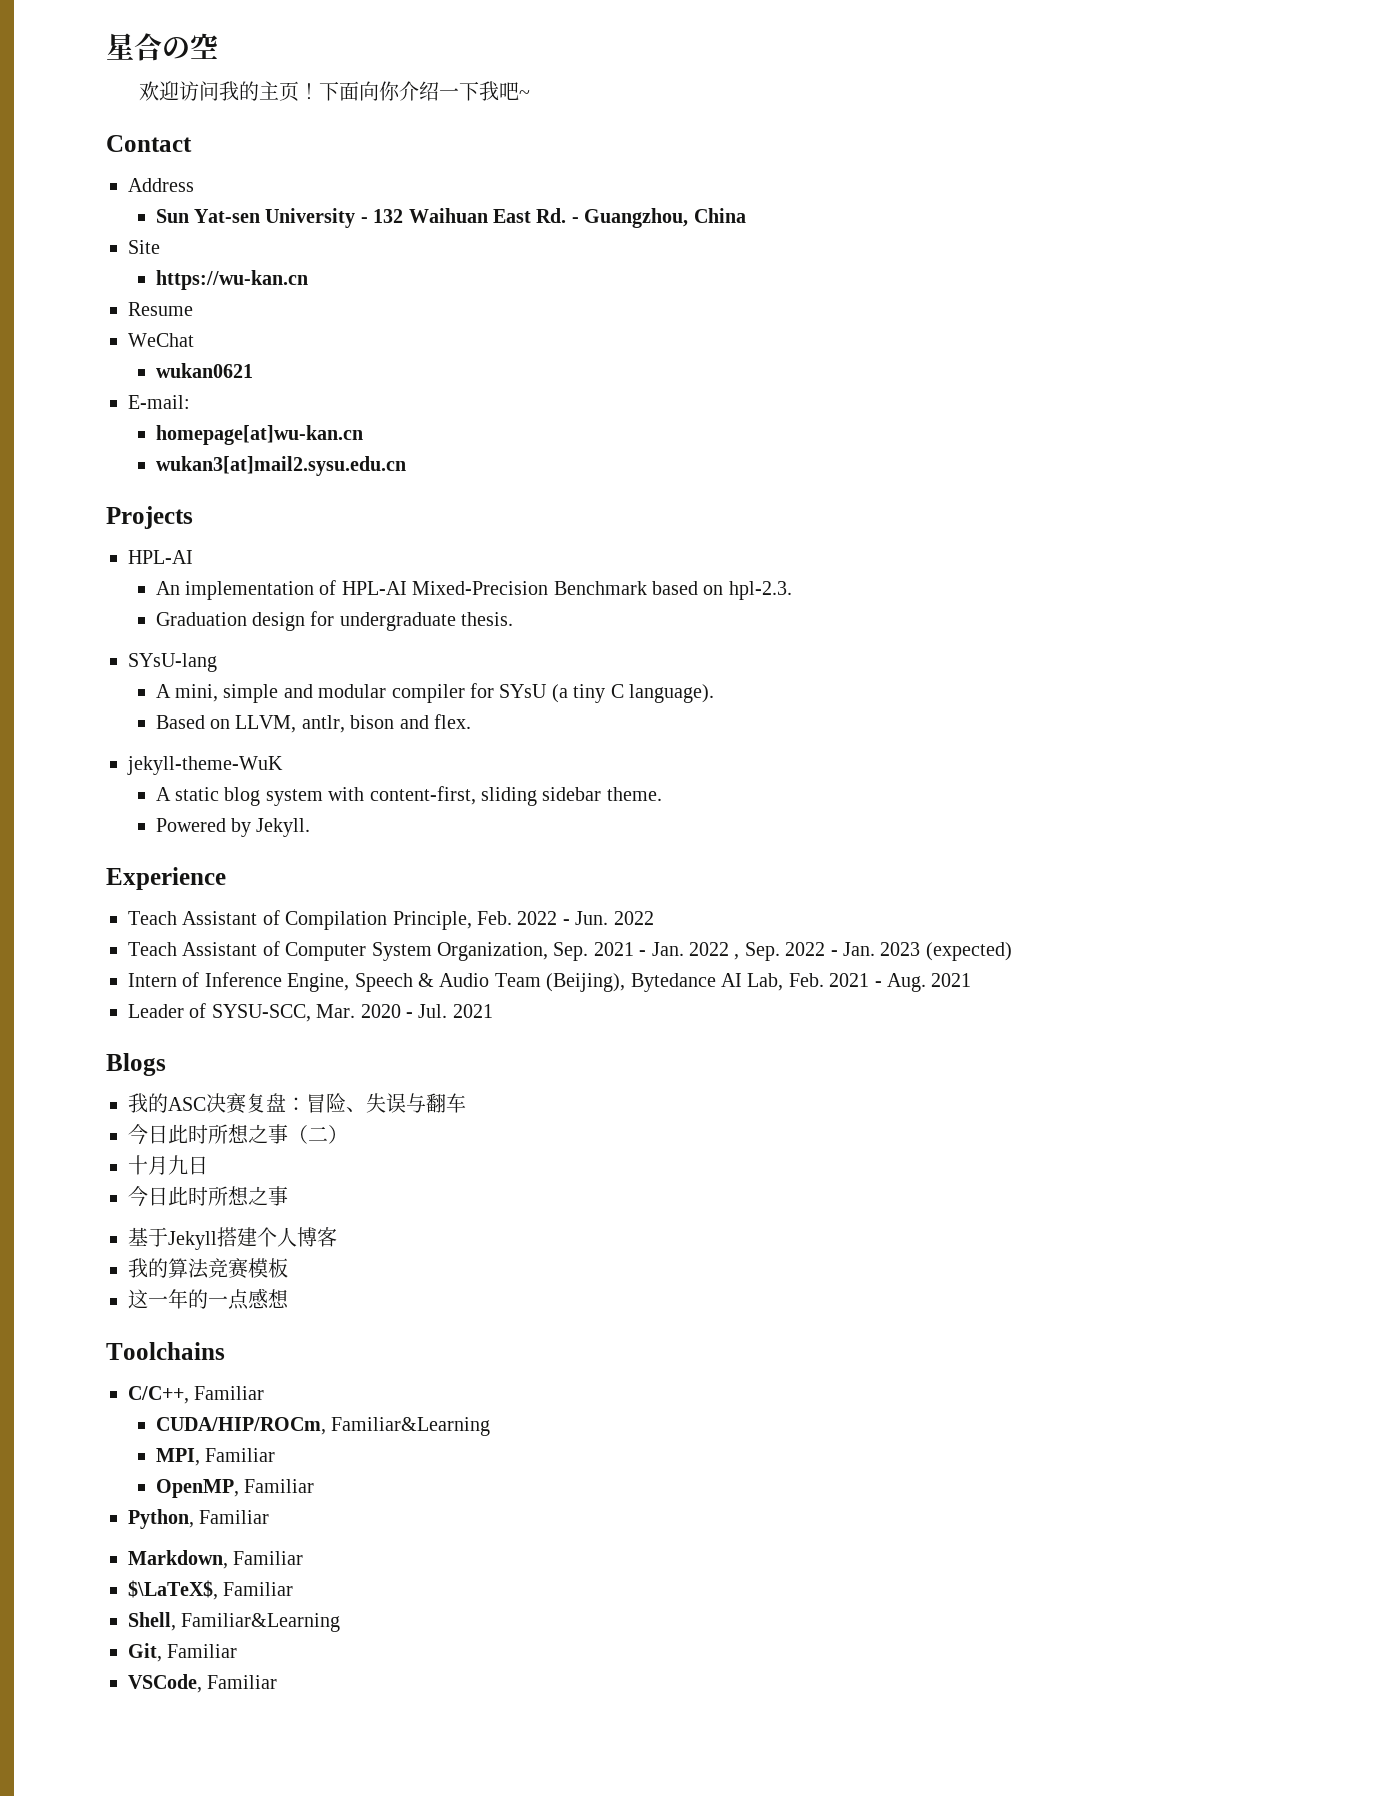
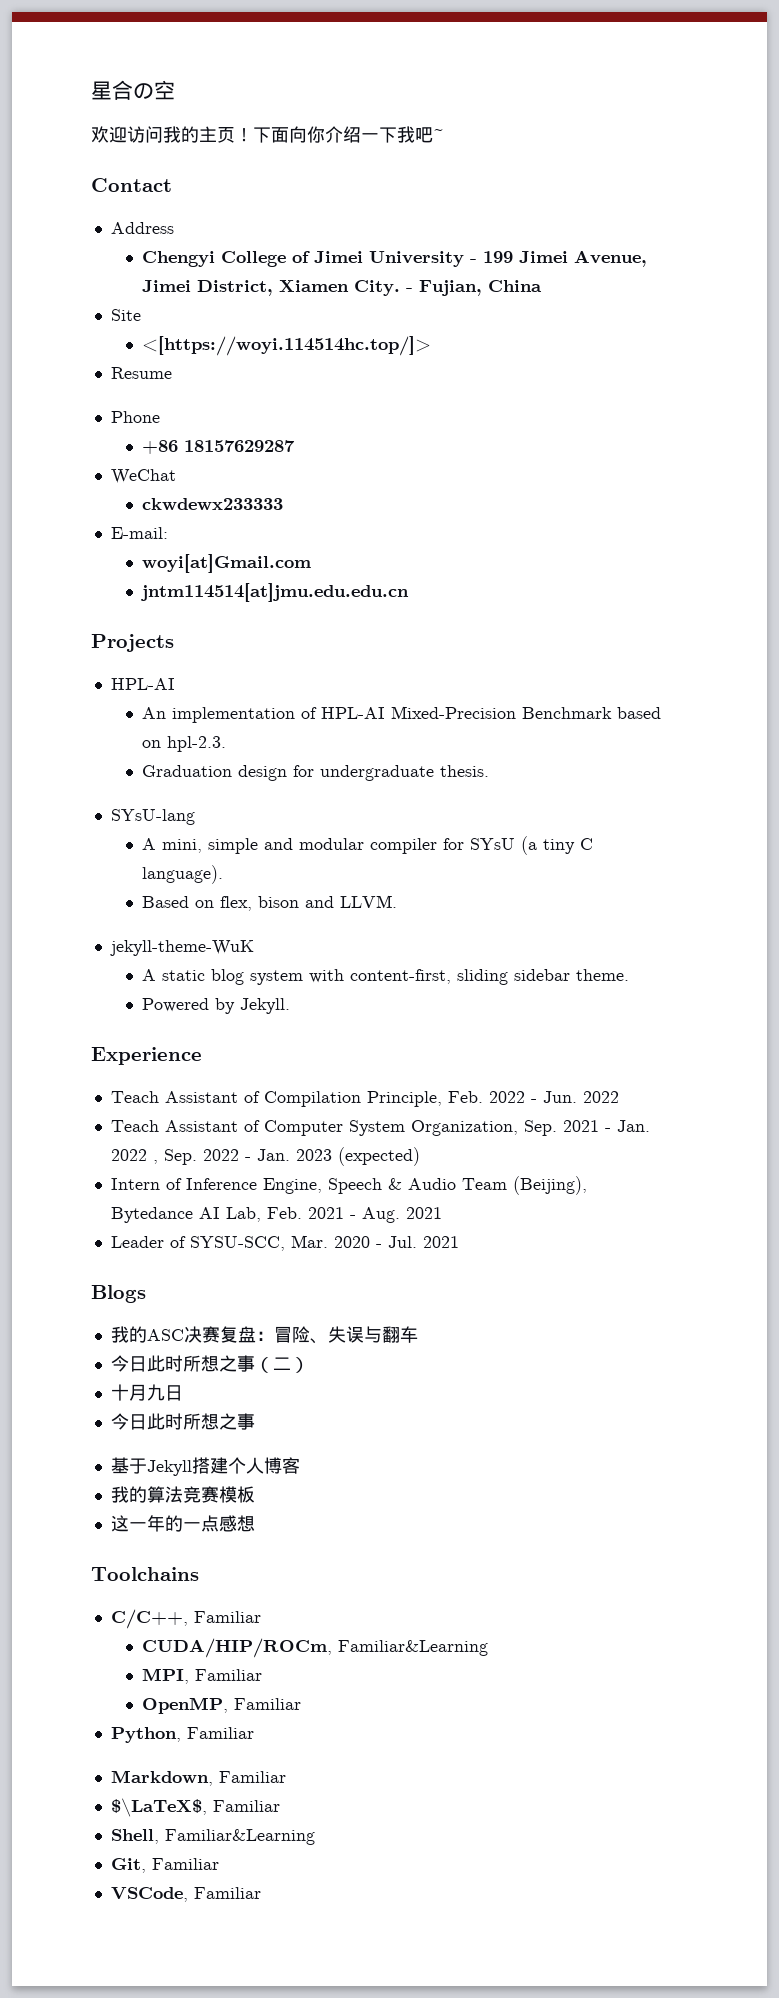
- Sun Yat-sen University - 132 Waihuan East Rd. - Guangzhou, China
+ Chengyi College of Jimei University - 199 Jimei Avenue, Jimei District, Xiamen City. - Fujian, China
- https://wu-kan.cn
+ <[https://woyi.114514hc.top/]>
+ Phone
+ +86 18157629287
- wukan0621
+ ckwdewx233333
- homepage[at]wu-kan.cn
- wukan3[at]mail2.sysu.edu.cn
+ woyi[at]Gmail.com
+ jntm114514[at]jmu.edu.edu.cn
- Based on LLVM, antlr, bison and flex.
+ Based on flex, bison and LLVM.

